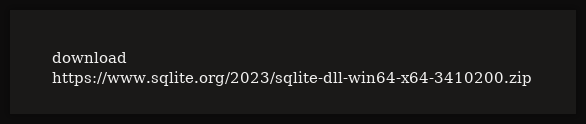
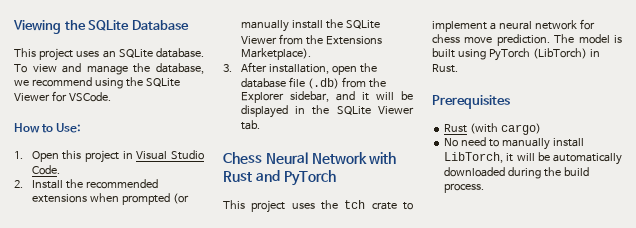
- download https://www.sqlite.org/2023/sqlite-dll-win64-x64-3410200.zip
+ Viewing the SQLite Database
+ This project uses an SQLite database. To view and manage the database, we recommend using the SQLite Viewer for VSCode.
+ How to Use:
+ 1. Open this project in Visual Studio Code.
+ 2. Install the recommended extensions when prompted (or manually install the SQLite Viewer from the Extensions Marketplace).
+ 3. After installation, open the database file (.db) from the Explorer sidebar, and it will be displayed in the SQLite Viewer tab.
+ Chess Neural Network with Rust and PyTorch
+ This project uses the tch crate to implement a neural network for chess move prediction. The model is built using PyTorch (LibTorch) in Rust.
+ Prerequisites
+ Rust (with cargo)
+ No need to manually install LibTorch, it will be automatically downloaded during the build process.

